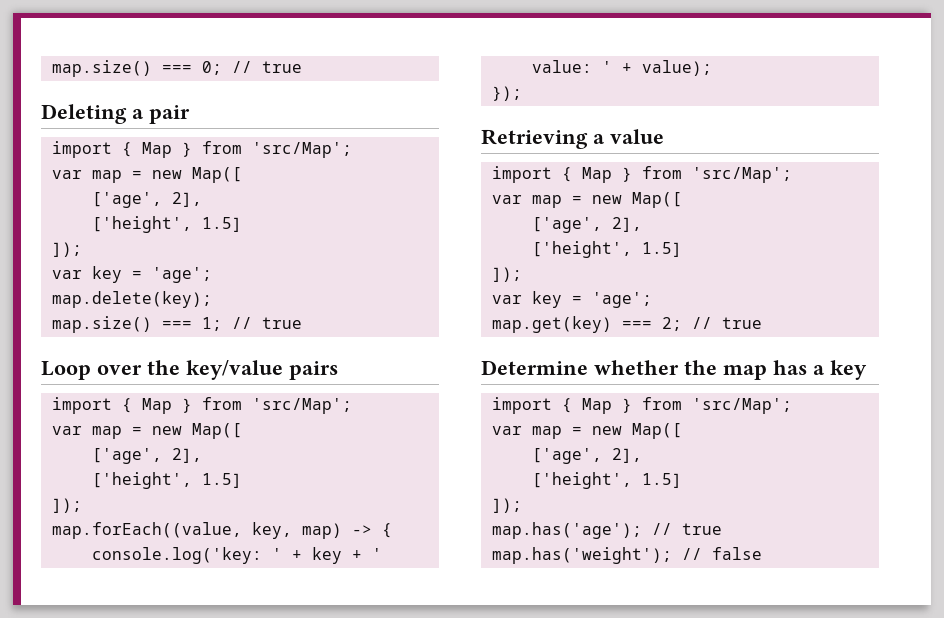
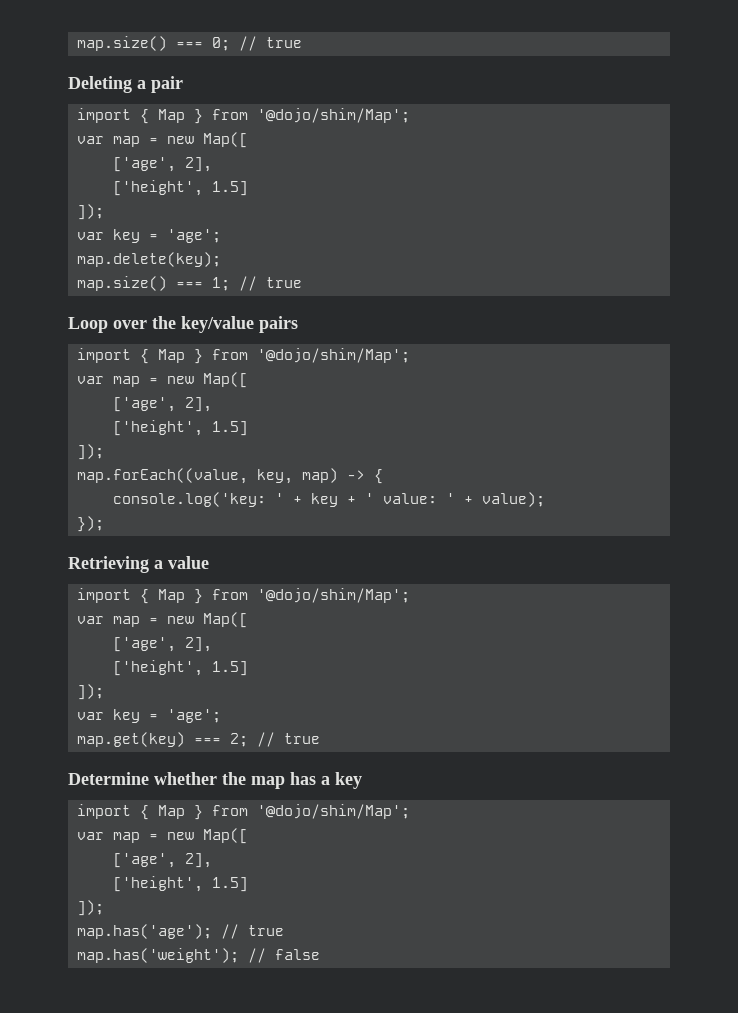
  Deleting a pair
- import { Map } from 'src/Map';
+ import { Map } from '@dojo/shim/Map';
  Loop over the key/value pairs
- import { Map } from 'src/Map';
+ import { Map } from '@dojo/shim/Map';
  Retrieving a value
- import { Map } from 'src/Map';
+ import { Map } from '@dojo/shim/Map';
  Determine whether the map has a key
- import { Map } from 'src/Map';
+ import { Map } from '@dojo/shim/Map';

